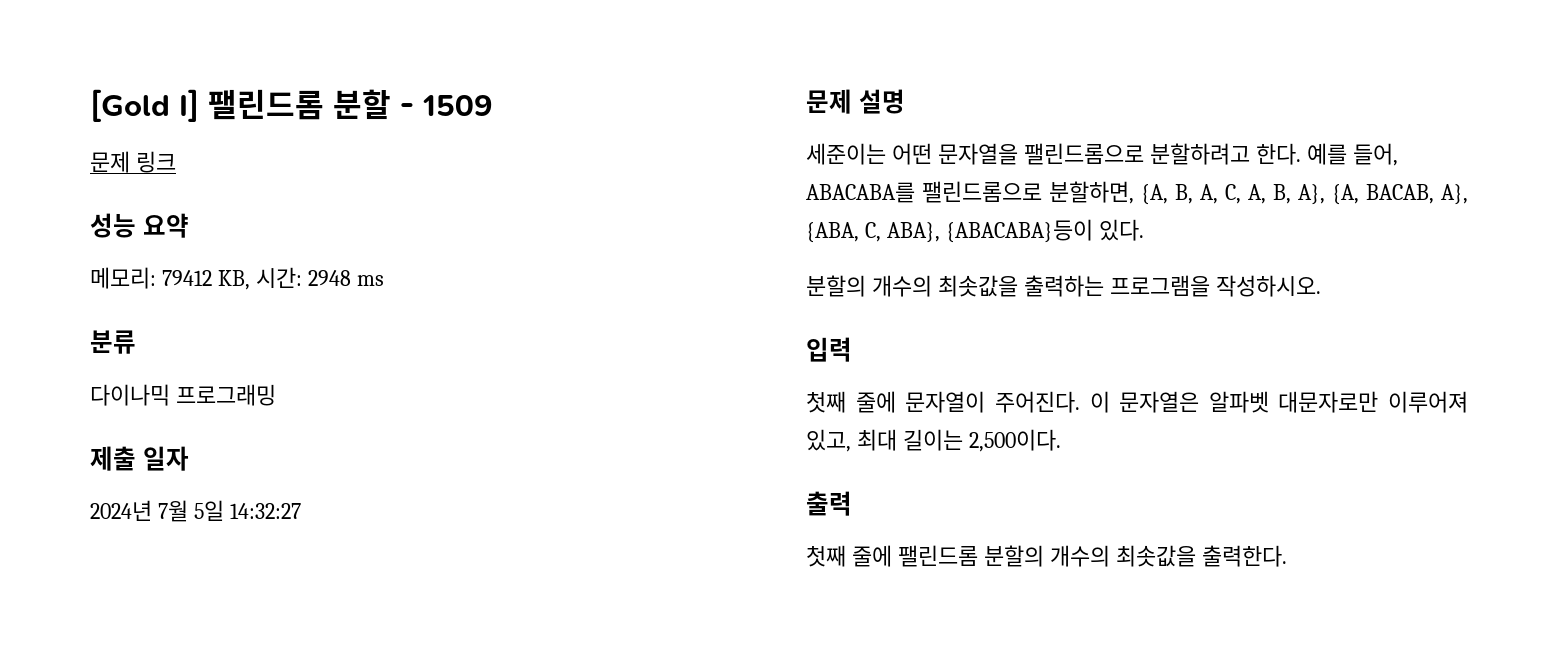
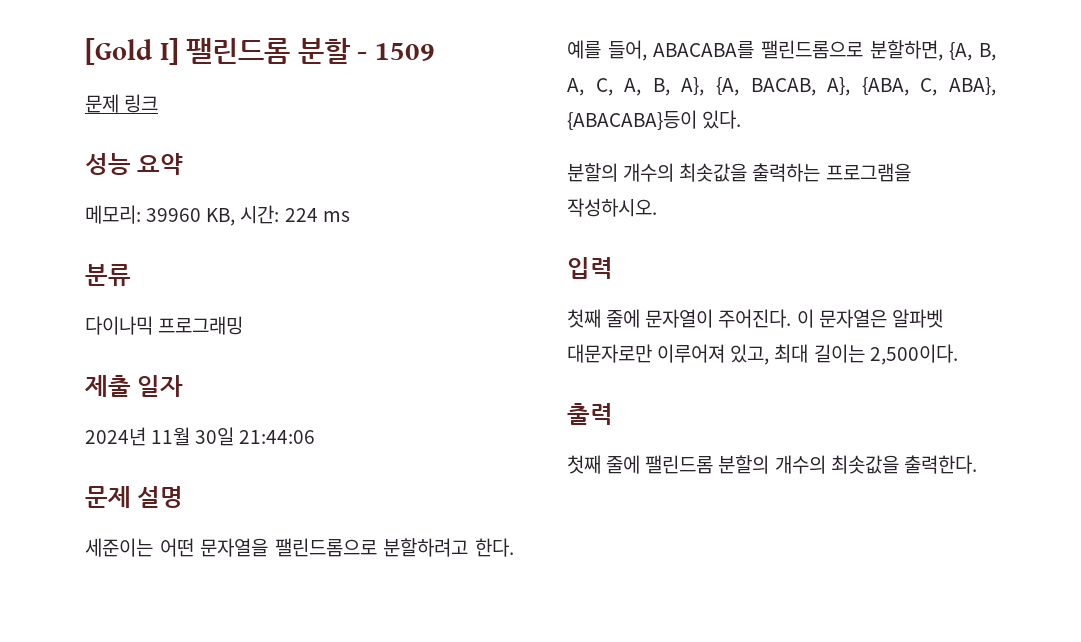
- 메모리: 79412 KB, 시간: 2948 ms
+ 메모리: 39960 KB, 시간: 224 ms
- 2024년 7월 5일 14:32:27
+ 2024년 11월 30일 21:44:06

